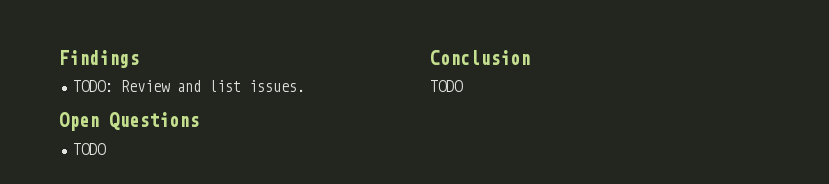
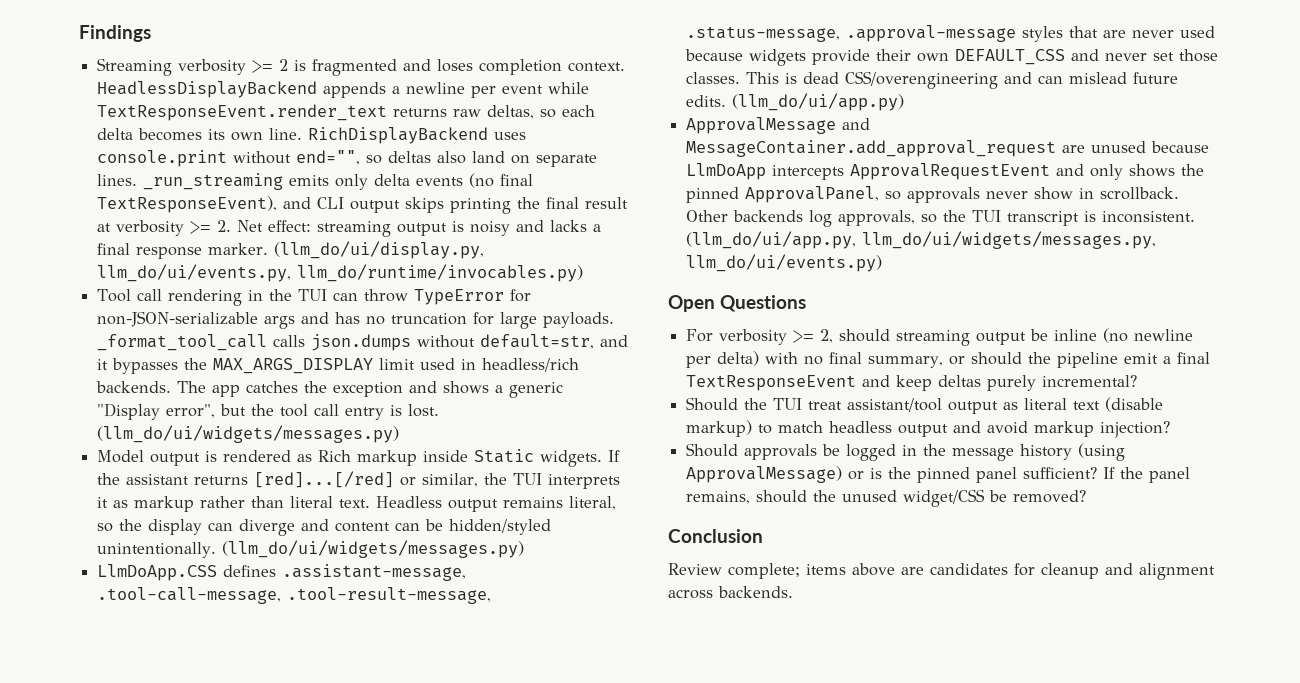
- TODO: Review and list issues.
+ Streaming verbosity >= 2 is fragmented and loses completion context. HeadlessDisplayBackend appends a newline per event while TextResponseEvent.render_text returns raw deltas, so each delta becomes its own line. RichDisplayBackend uses console.print without end="", so deltas also land on separate lines. _run_streaming emits only delta events (no final TextResponseEvent), and CLI output skips printing the final result at verbosity >= 2. Net effect: streaming output is noisy and lacks a final response marker. (llm_do/ui/display.py, llm_do/ui/events.py, llm_do/runtime/invocables.py)
+ Tool call rendering in the TUI can throw TypeError for non-JSON-serializable args and has no truncation for large payloads. _format_tool_call calls json.dumps without default=str, and it bypasses the MAX_ARGS_DISPLAY limit used in headless/rich backends. The app catches the exception and shows a generic "Display error", but the tool call entry is lost. (llm_do/ui/widgets/messages.py)
+ Model output is rendered as Rich markup inside Static widgets. If the assistant returns [red]...[/red] or similar, the TUI interprets it as markup rather than literal text. Headless output remains literal, so the display can diverge and content can be hidden/styled unintentionally. (llm_do/ui/widgets/messages.py)
+ LlmDoApp.CSS defines .assistant-message, .tool-call-message, .tool-result-message, .status-message, .approval-message styles that are never used because widgets provide their own DEFAULT_CSS and never set those classes. This is dead CSS/overengineering and can mislead future edits. (llm_do/ui/app.py)
+ ApprovalMessage and MessageContainer.add_approval_request are unused because LlmDoApp intercepts ApprovalRequestEvent and only shows the pinned ApprovalPanel, so approvals never show in scrollback. Other backends log approvals, so the TUI transcript is inconsistent. (llm_do/ui/app.py, llm_do/ui/widgets/messages.py, llm_do/ui/events.py)
  Open Questions
- TODO
+ For verbosity >= 2, should streaming output be inline (no newline per delta) with no final summary, or should the pipeline emit a final TextResponseEvent and keep deltas purely incremental?
+ Should the TUI treat assistant/tool output as literal text (disable markup) to match headless output and avoid markup injection?
+ Should approvals be logged in the message history (using ApprovalMessage) or is the pinned panel sufficient? If the panel remains, should the unused widget/CSS be removed?
  Conclusion
- TODO
+ Review complete; items above are candidates for cleanup and alignment across backends.

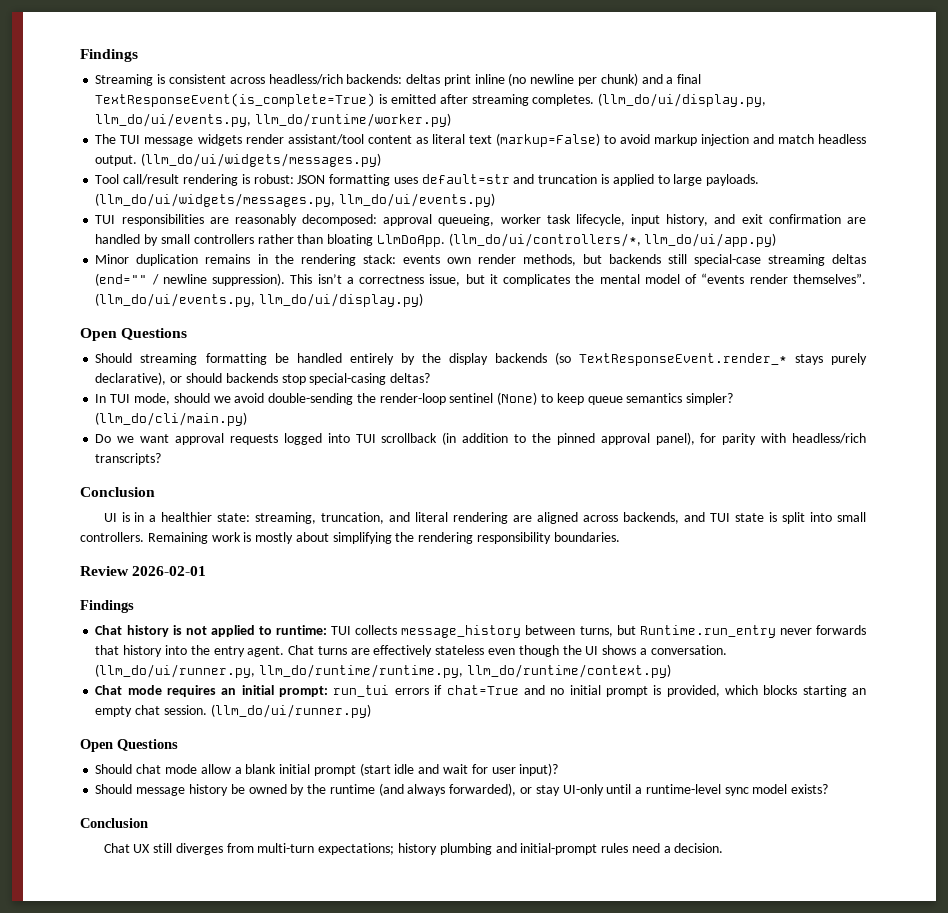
- Streaming verbosity >= 2 is fragmented and loses completion context. HeadlessDisplayBackend appends a newline per event while TextResponseEvent.render_text returns raw deltas, so each delta becomes its own line. RichDisplayBackend uses console.print without end="", so deltas also land on separate lines. _run_streaming emits only delta events (no final TextResponseEvent), and CLI output skips printing the final result at verbosity >= 2. Net effect: streaming output is noisy and lacks a final response marker. (llm_do/ui/display.py, llm_do/ui/events.py, llm_do/runtime/invocables.py)
- Tool call rendering in the TUI can throw TypeError for non-JSON-serializable args and has no truncation for large payloads. _format_tool_call calls json.dumps without default=str, and it bypasses the MAX_ARGS_DISPLAY limit used in headless/rich backends. The app catches the exception and shows a generic "Display error", but the tool call entry is lost. (llm_do/ui/widgets/messages.py)
- Model output is rendered as Rich markup inside Static widgets. If the assistant returns [red]...[/red] or similar, the TUI interprets it as markup rather than literal text. Headless output remains literal, so the display can diverge and content can be hidden/styled unintentionally. (llm_do/ui/widgets/messages.py)
- LlmDoApp.CSS defines .assistant-message, .tool-call-message, .tool-result-message, .status-message, .approval-message styles that are never used because widgets provide their own DEFAULT_CSS and never set those classes. This is dead CSS/overengineering and can mislead future edits. (llm_do/ui/app.py)
- ApprovalMessage and MessageContainer.add_approval_request are unused because LlmDoApp intercepts ApprovalRequestEvent and only shows the pinned ApprovalPanel, so approvals never show in scrollback. Other backends log approvals, so the TUI transcript is inconsistent. (llm_do/ui/app.py, llm_do/ui/widgets/messages.py, llm_do/ui/events.py)
+ Streaming is consistent across headless/rich backends: deltas print inline (no newline per chunk) and a final TextResponseEvent(is_complete=True) is emitted after streaming completes. (llm_do/ui/display.py, llm_do/ui/events.py, llm_do/runtime/worker.py)
+ The TUI message widgets render assistant/tool content as literal text (markup=False) to avoid markup injection and match headless output. (llm_do/ui/widgets/messages.py)
+ Tool call/result rendering is robust: JSON formatting uses default=str and truncation is applied to large payloads. (llm_do/ui/widgets/messages.py, llm_do/ui/events.py)
+ TUI responsibilities are reasonably decomposed: approval queueing, worker task lifecycle, input history, and exit confirmation are handled by small controllers rather than bloating LlmDoApp. (llm_do/ui/controllers/*, llm_do/ui/app.py)
+ Minor duplication remains in the rendering stack: events own render methods, but backends still special-case streaming deltas (end="" / newline suppression). This isn’t a correctness issue, but it complicates the mental model of “events render themselves”. (llm_do/ui/events.py, llm_do/ui/display.py)
  Open Questions
- For verbosity >= 2, should streaming output be inline (no newline per delta) with no final summary, or should the pipeline emit a final TextResponseEvent and keep deltas purely incremental?
- Should the TUI treat assistant/tool output as literal text (disable markup) to match headless output and avoid markup injection?
- Should approvals be logged in the message history (using ApprovalMessage) or is the pinned panel sufficient? If the panel remains, should the unused widget/CSS be removed?
+ Should streaming formatting be handled entirely by the display backends (so TextResponseEvent.render_* stays purely declarative), or should backends stop special-casing deltas?
+ In TUI mode, should we avoid double-sending the render-loop sentinel (None) to keep queue semantics simpler? (llm_do/cli/main.py)
+ Do we want approval requests logged into TUI scrollback (in addition to the pinned approval panel), for parity with headless/rich transcripts?
  Conclusion
- Review complete; items above are candidates for cleanup and alignment across backends.
+ UI is in a healthier state: streaming, truncation, and literal rendering are aligned across backends, and TUI state is split into small controllers. Remaining work is mostly about simplifying the rendering responsibility boundaries.
+ Review 2026-02-01
+ Findings
+ Chat history is not applied to runtime: TUI collects message_history between turns, but Runtime.run_entry never forwards that history into the entry agent. Chat turns are effectively stateless even though the UI shows a conversation. (llm_do/ui/runner.py, llm_do/runtime/runtime.py, llm_do/runtime/context.py)
+ Chat mode requires an initial prompt: run_tui errors if chat=True and no initial prompt is provided, which blocks starting an empty chat session. (llm_do/ui/runner.py)
+ Open Questions
+ Should chat mode allow a blank initial prompt (start idle and wait for user input)?
+ Should message history be owned by the runtime (and always forwarded), or stay UI-only until a runtime-level sync model exists?
+ Conclusion
+ Chat UX still diverges from multi-turn expectations; history plumbing and initial-prompt rules need a decision.

